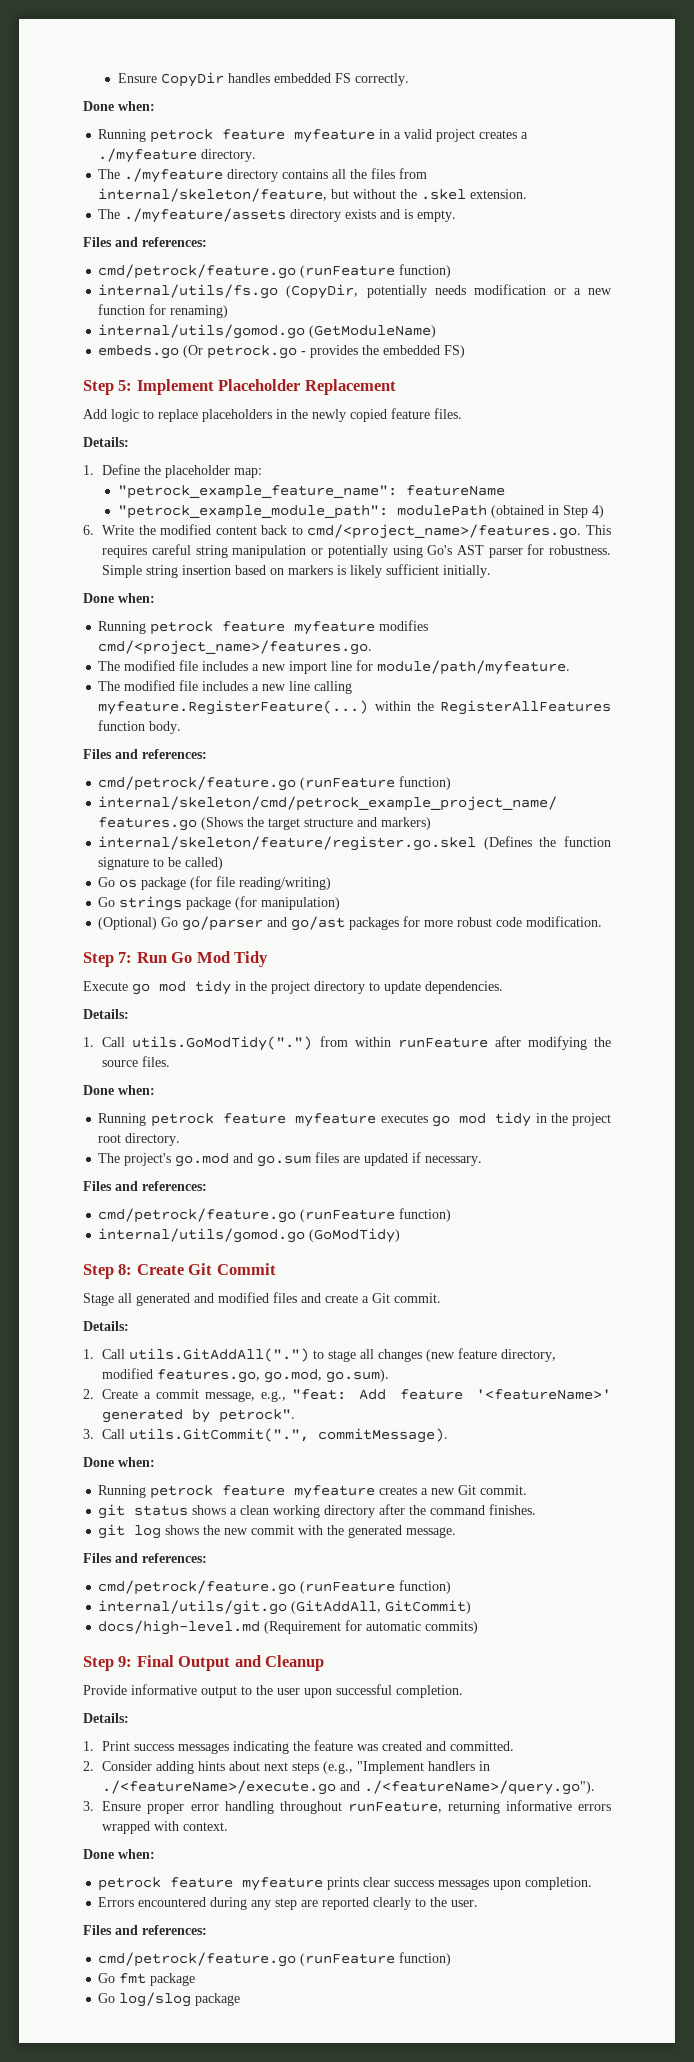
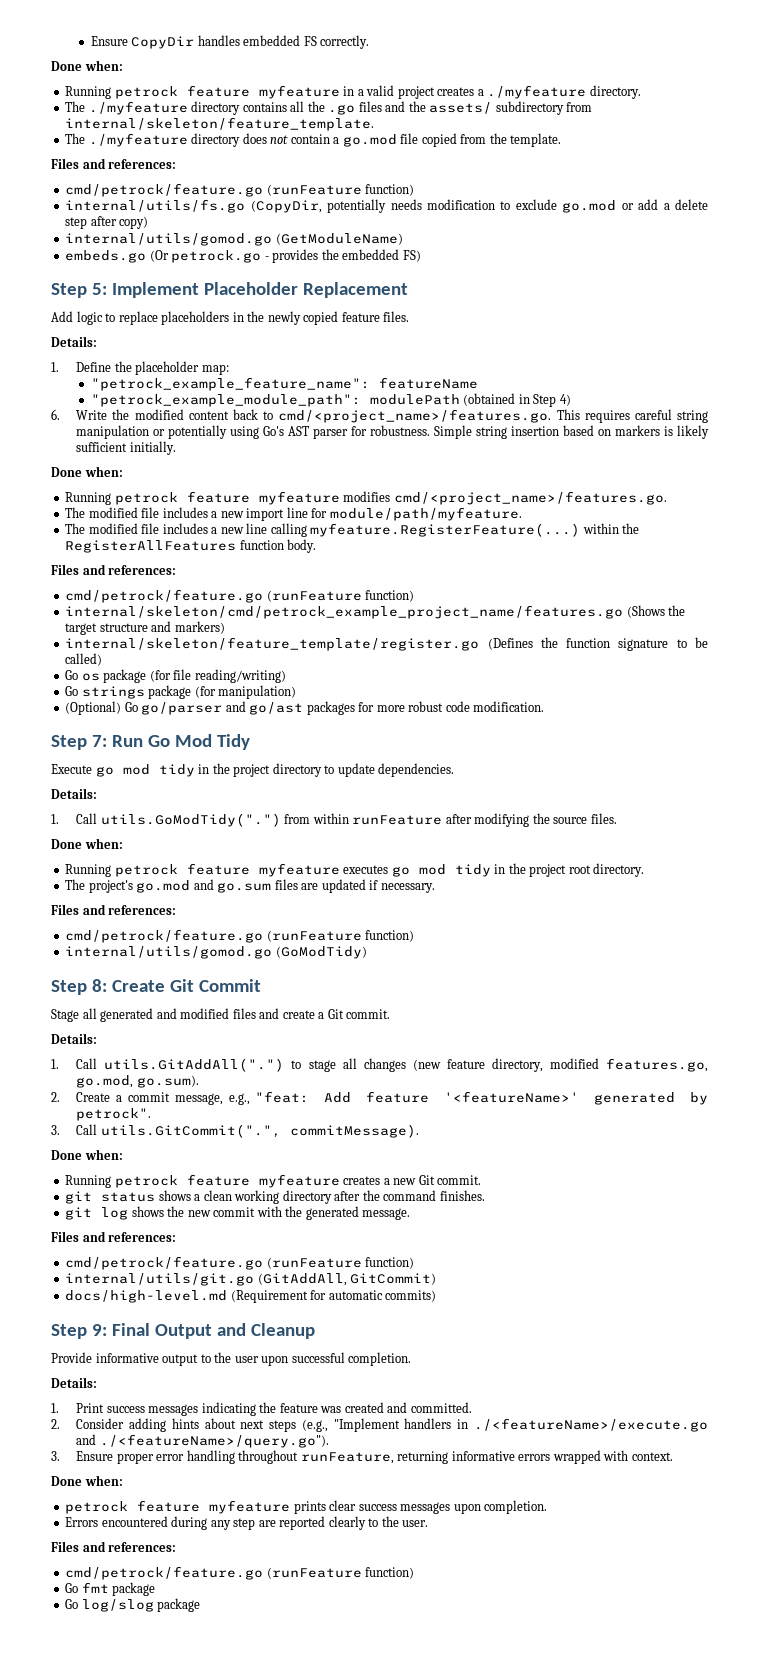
- The ./myfeature directory contains all the files from internal/skeleton/feature, but without the .skel extension.
- The ./myfeature/assets directory exists and is empty.
+ The ./myfeature directory contains all the .go files and the assets/ subdirectory from internal/skeleton/feature_template.
+ The ./myfeature directory does not contain a go.mod file copied from the template.
- internal/utils/fs.go (CopyDir, potentially needs modification or a new function for renaming)
+ internal/utils/fs.go (CopyDir, potentially needs modification to exclude go.mod or add a delete step after copy)
- internal/skeleton/feature/register.go.skel (Defines the function signature to be called)
+ internal/skeleton/feature_template/register.go (Defines the function signature to be called)

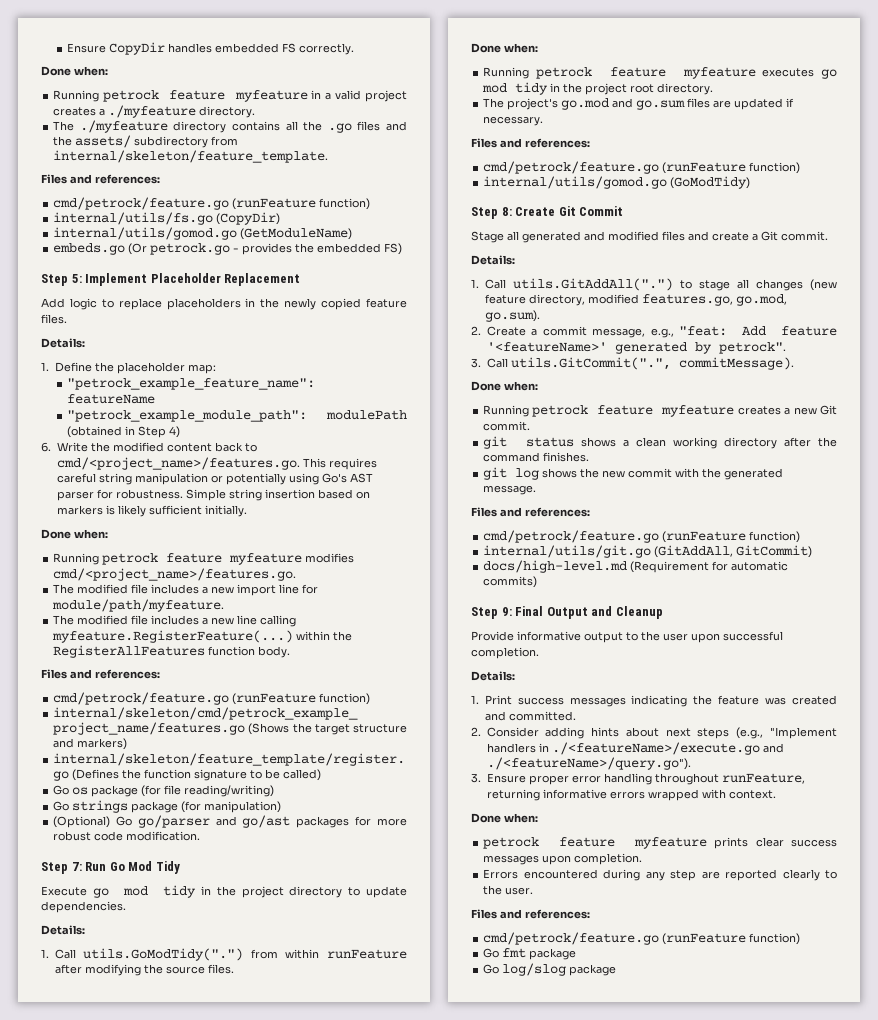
- The ./myfeature directory does not contain a go.mod file copied from the template.
- internal/utils/fs.go (CopyDir, potentially needs modification to exclude go.mod or add a delete step after copy)
+ internal/utils/fs.go (CopyDir)

